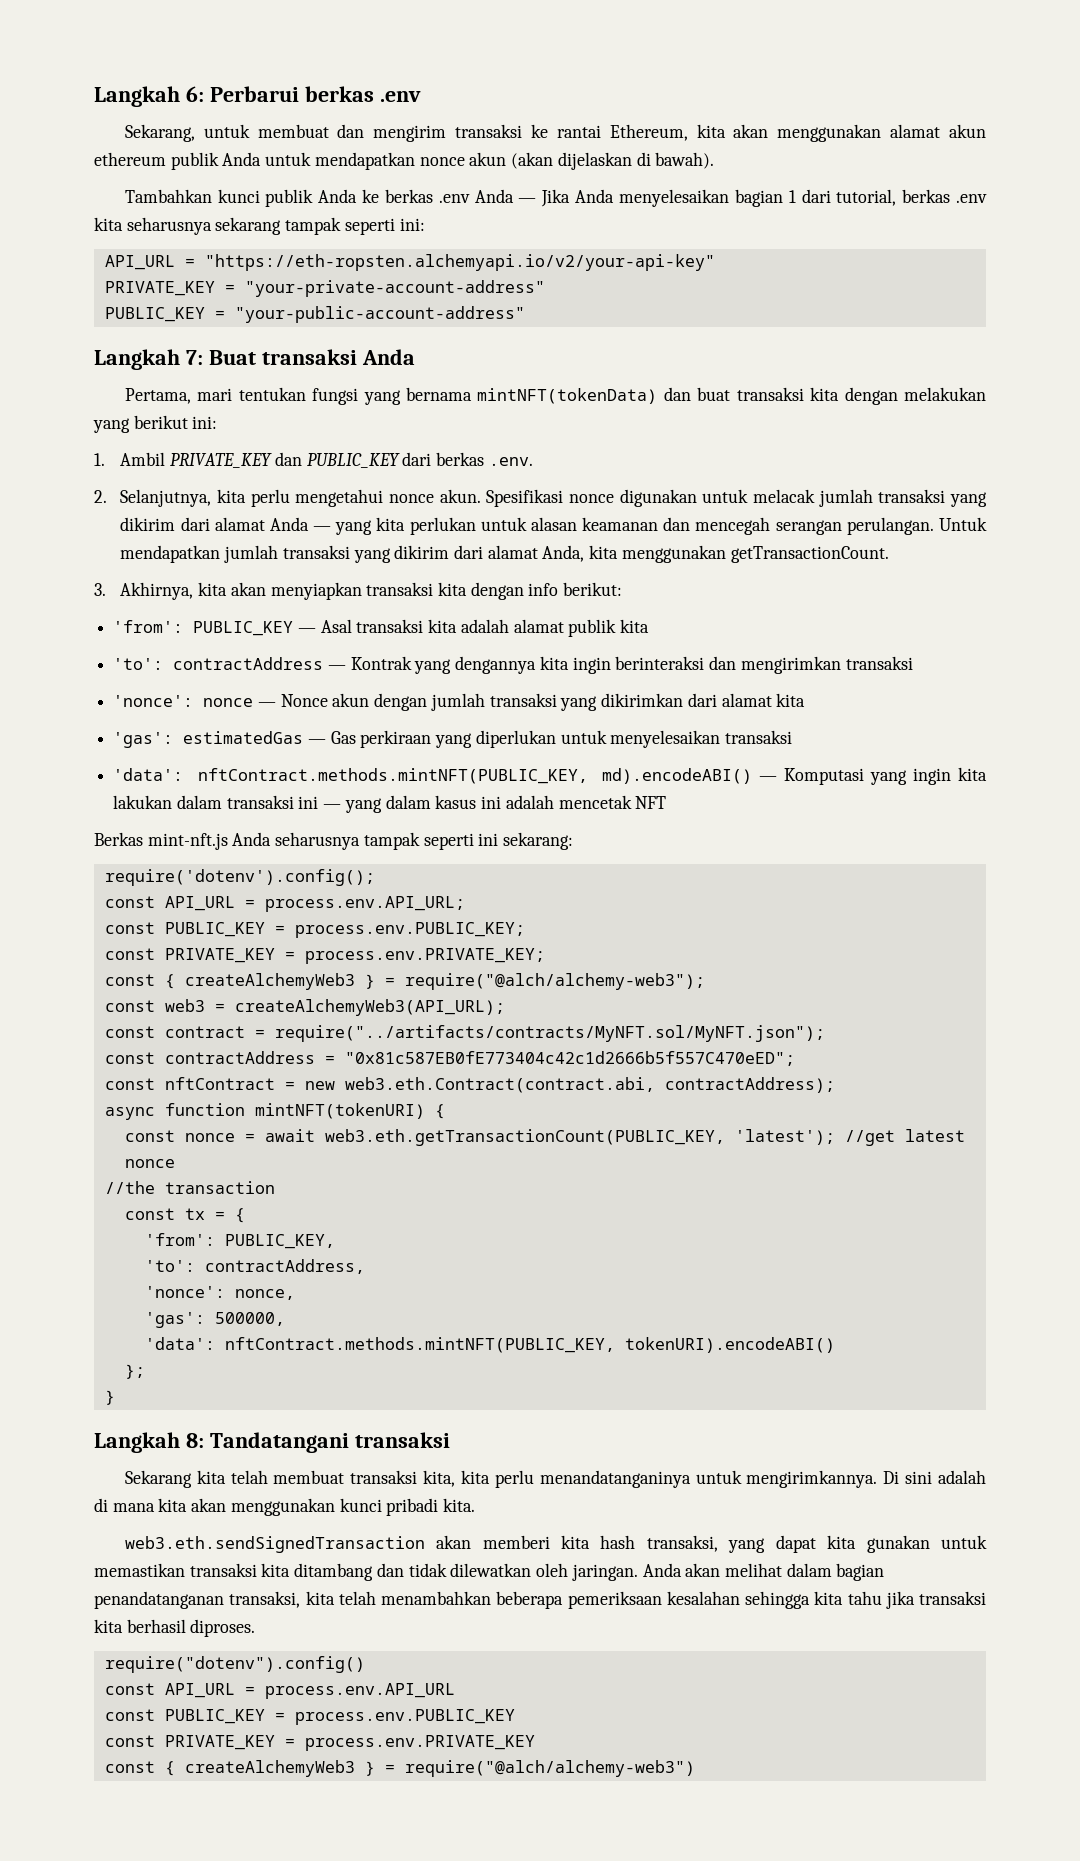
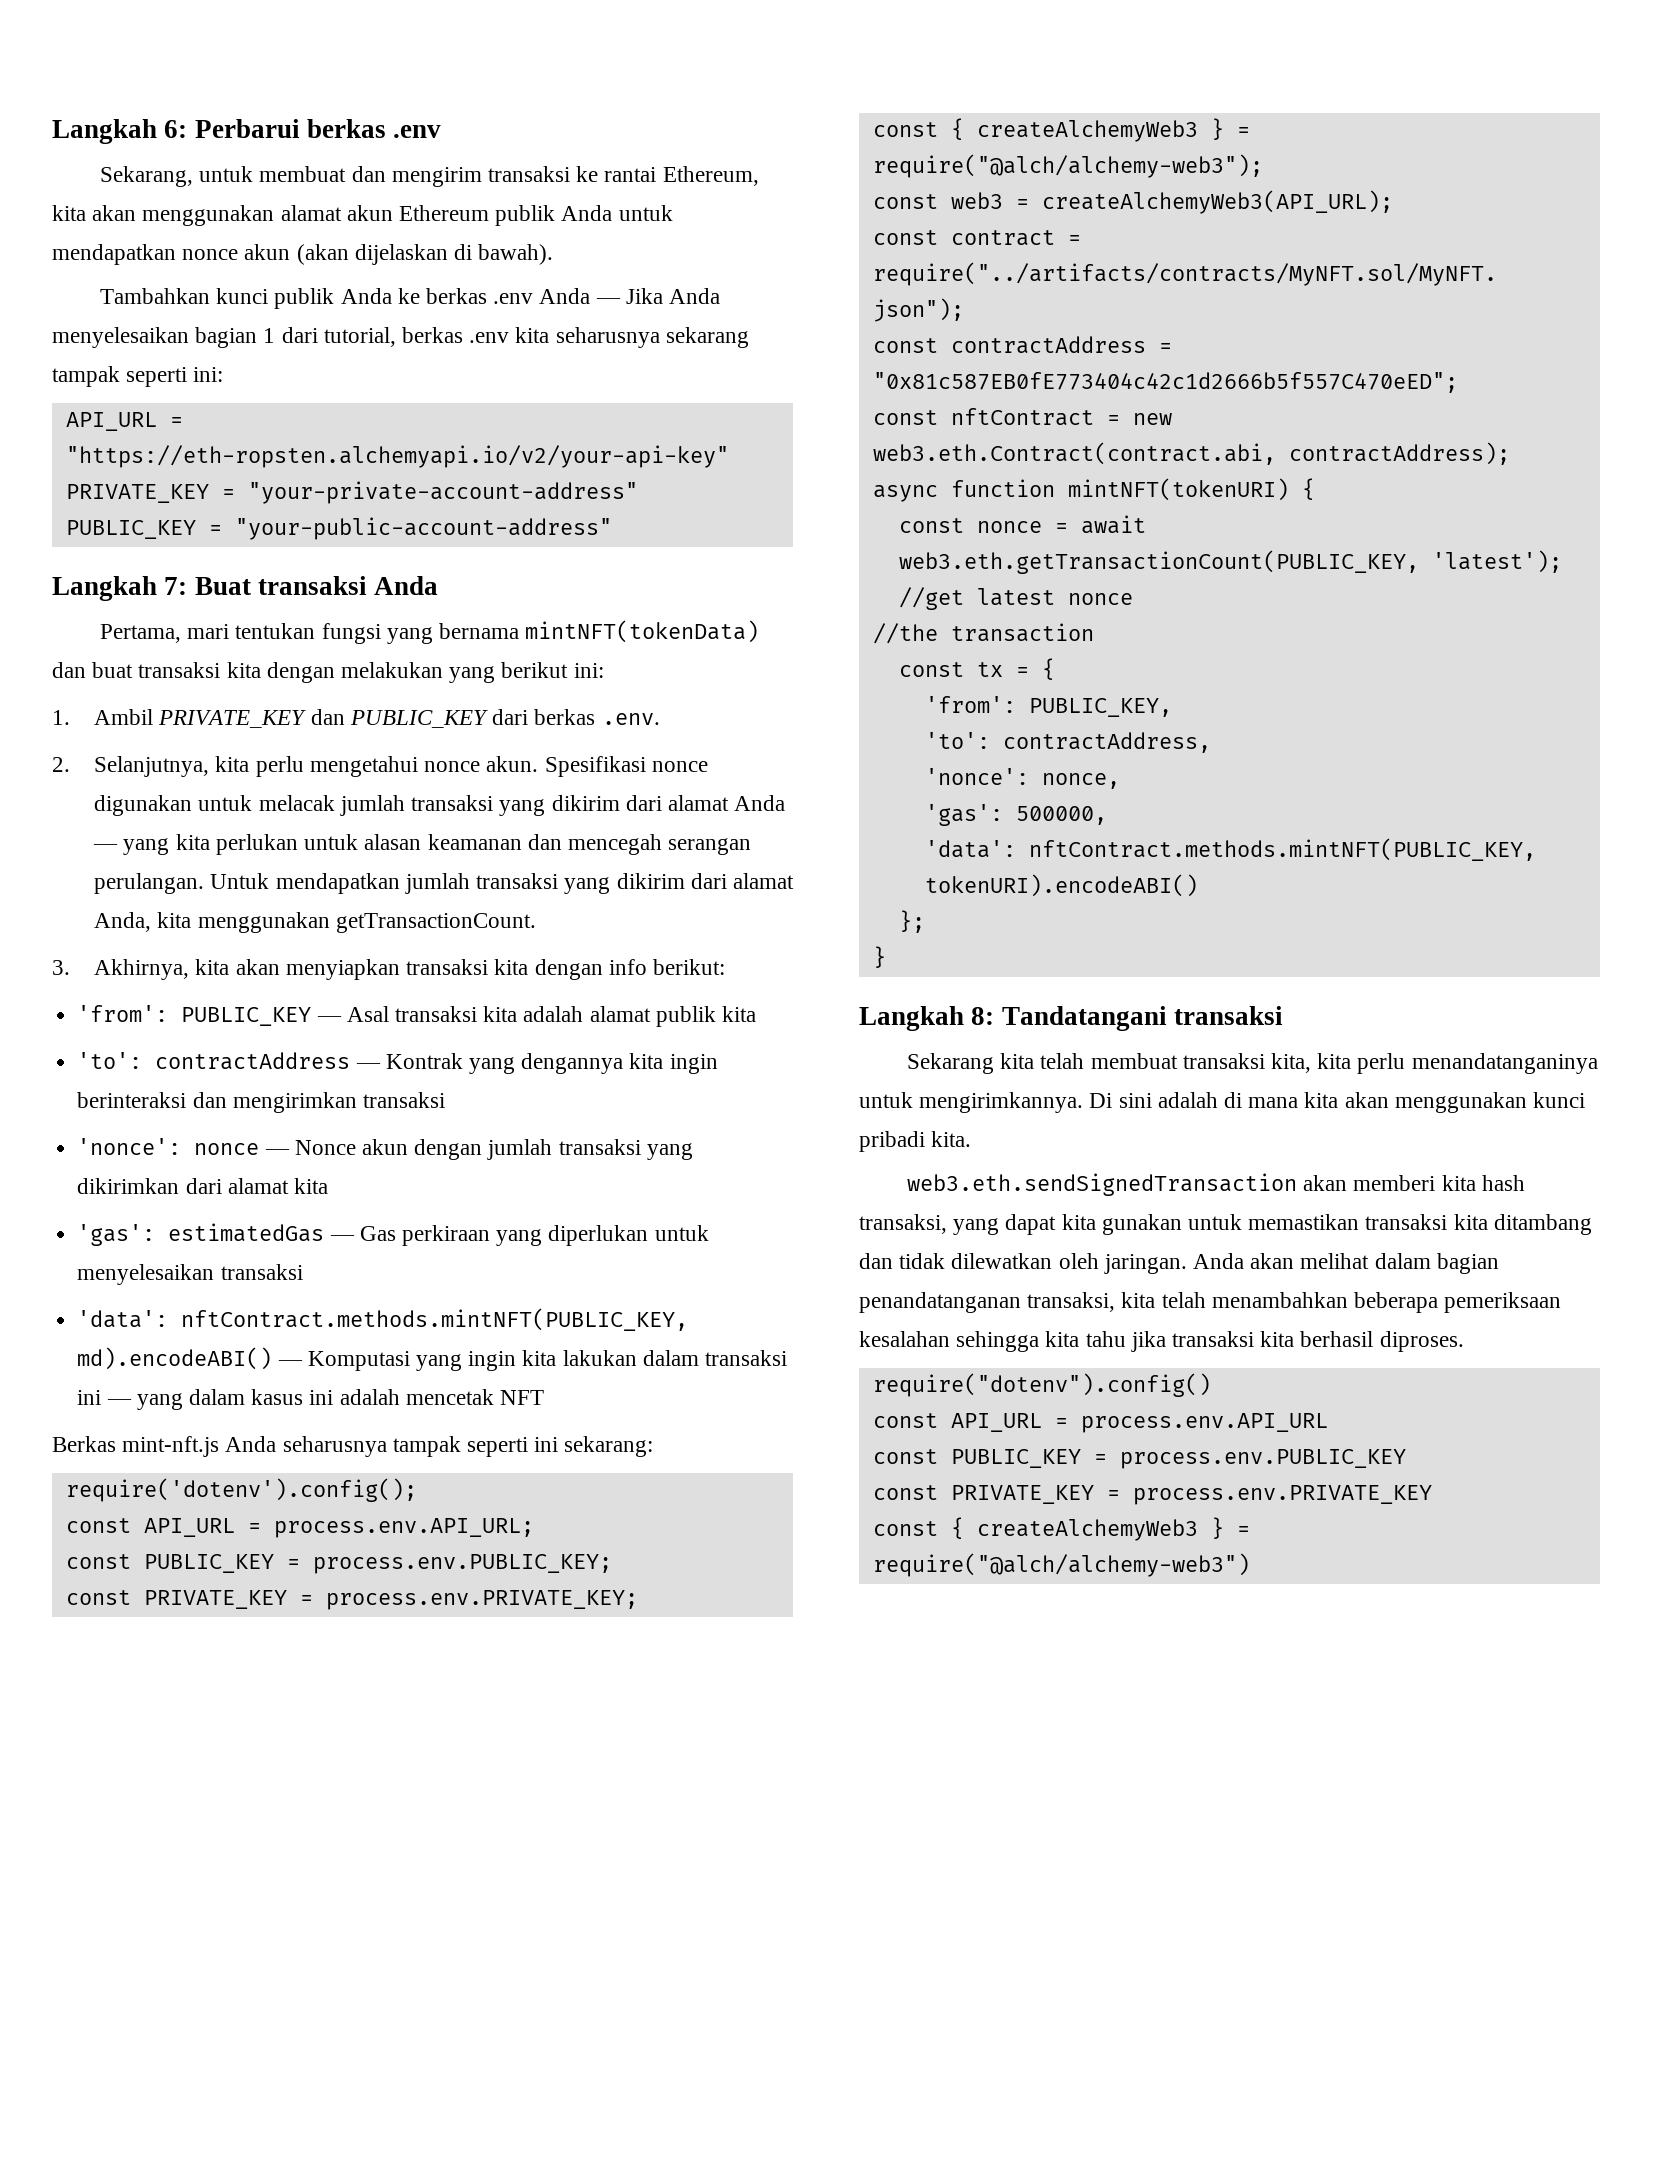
- Sekarang, untuk membuat dan mengirim transaksi ke rantai Ethereum, kita akan menggunakan alamat akun ethereum publik Anda untuk mendapatkan nonce akun (akan dijelaskan di bawah).
+ Sekarang, untuk membuat dan mengirim transaksi ke rantai Ethereum, kita akan menggunakan alamat akun Ethereum publik Anda untuk mendapatkan nonce akun (akan dijelaskan di bawah).

